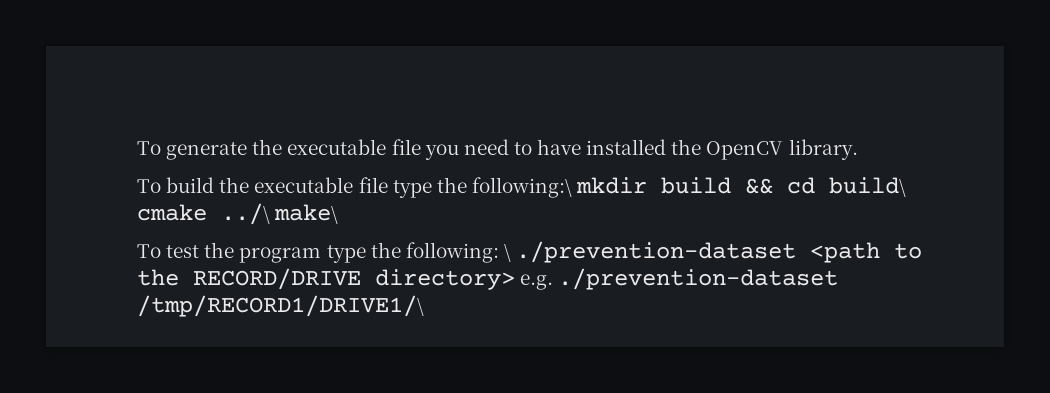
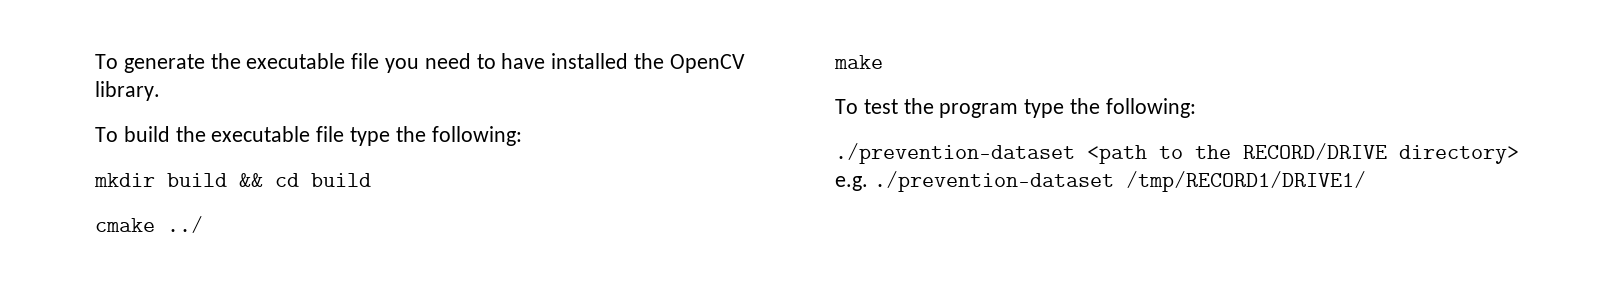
- To build the executable file type the following:\ mkdir build && cd build\ cmake ../\ make\
+ To build the executable file type the following:
+ mkdir build && cd build
+ cmake ../
+ make
- To test the program type the following: \ ./prevention-dataset <path to the RECORD/DRIVE directory> e.g. ./prevention-dataset /tmp/RECORD1/DRIVE1/\
+ To test the program type the following:
+ ./prevention-dataset <path to the RECORD/DRIVE directory> e.g. ./prevention-dataset /tmp/RECORD1/DRIVE1/

